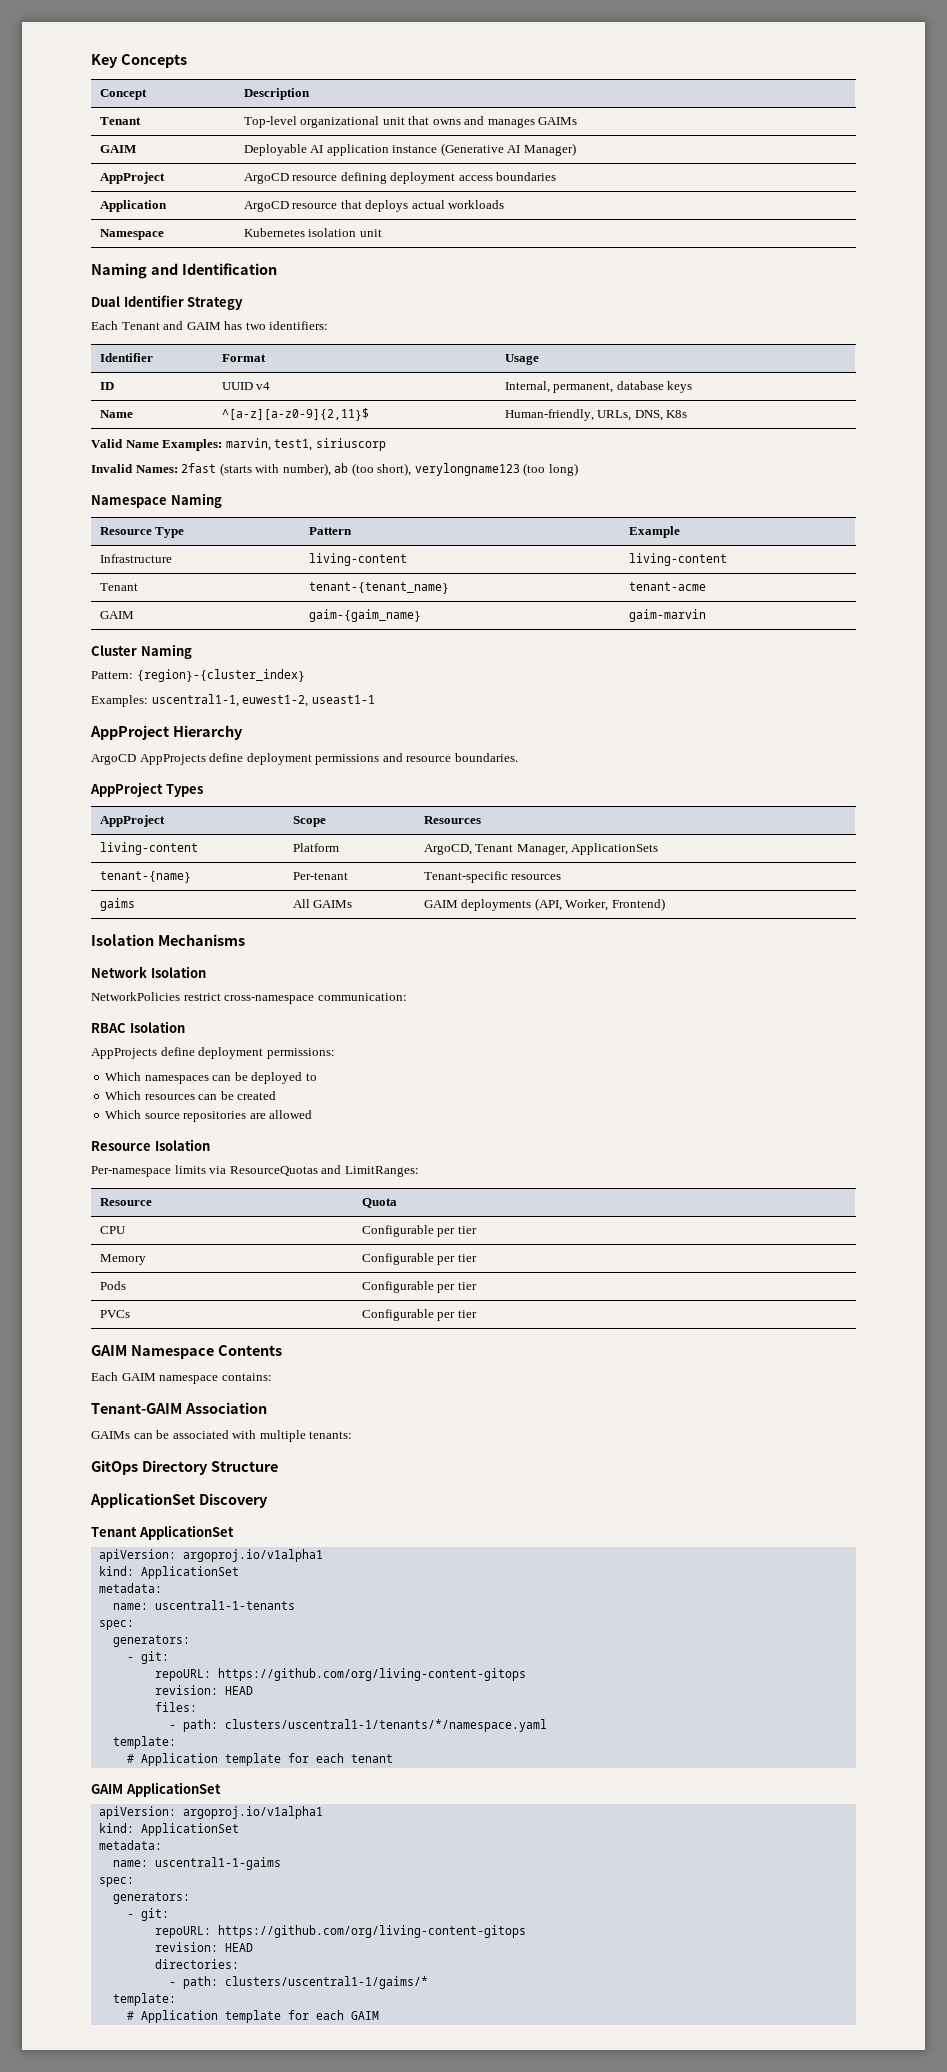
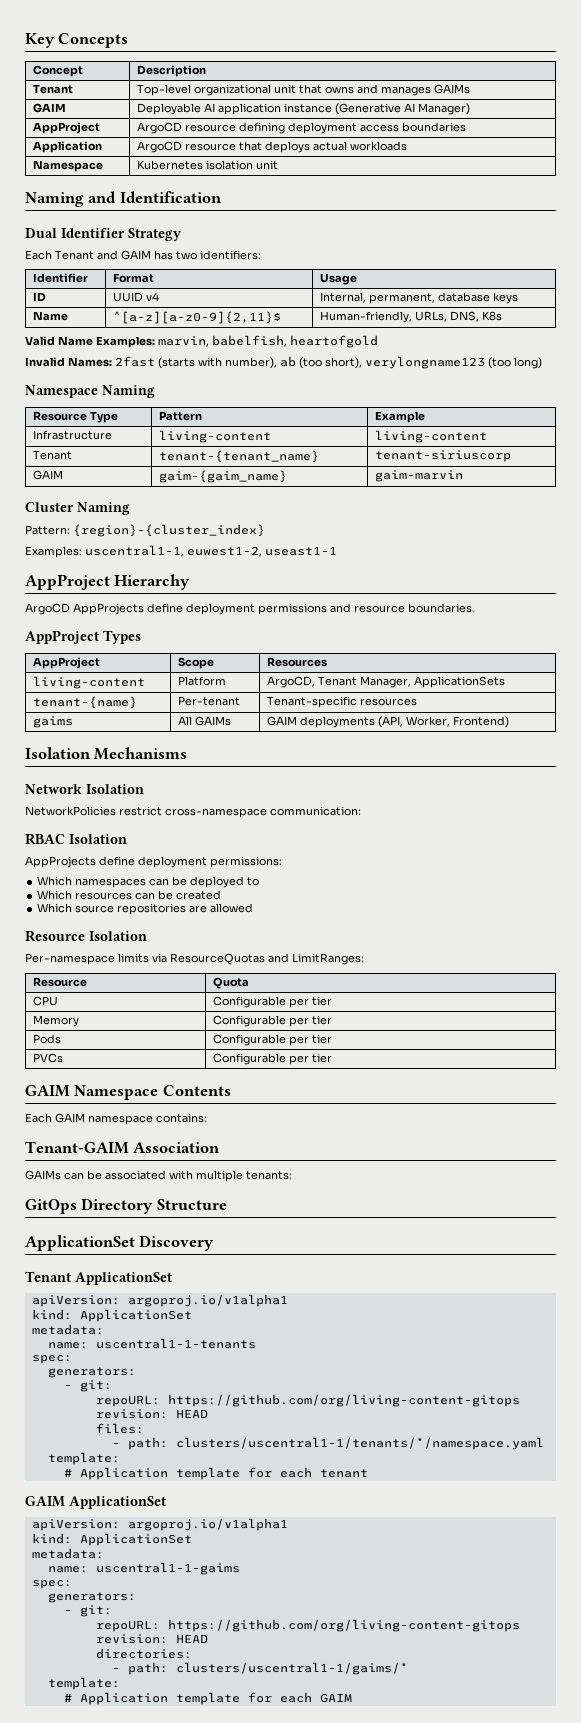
- Valid Name Examples: marvin, test1, siriuscorp
+ Valid Name Examples: marvin, babelfish, heartofgold
- Tenant | tenant-{tenant_name} | tenant-acme
+ Tenant | tenant-{tenant_name} | tenant-siriuscorp

